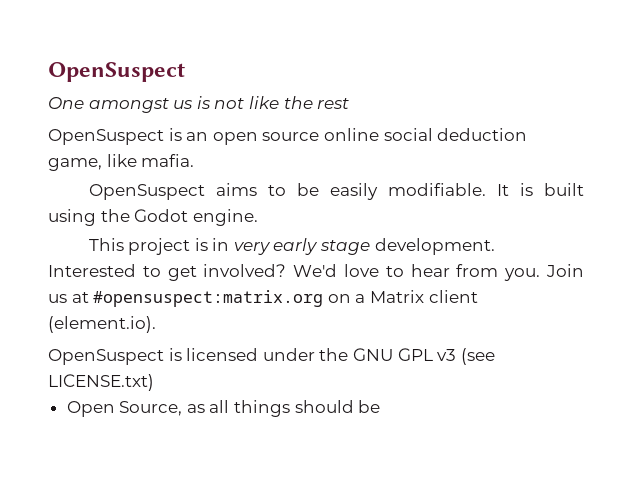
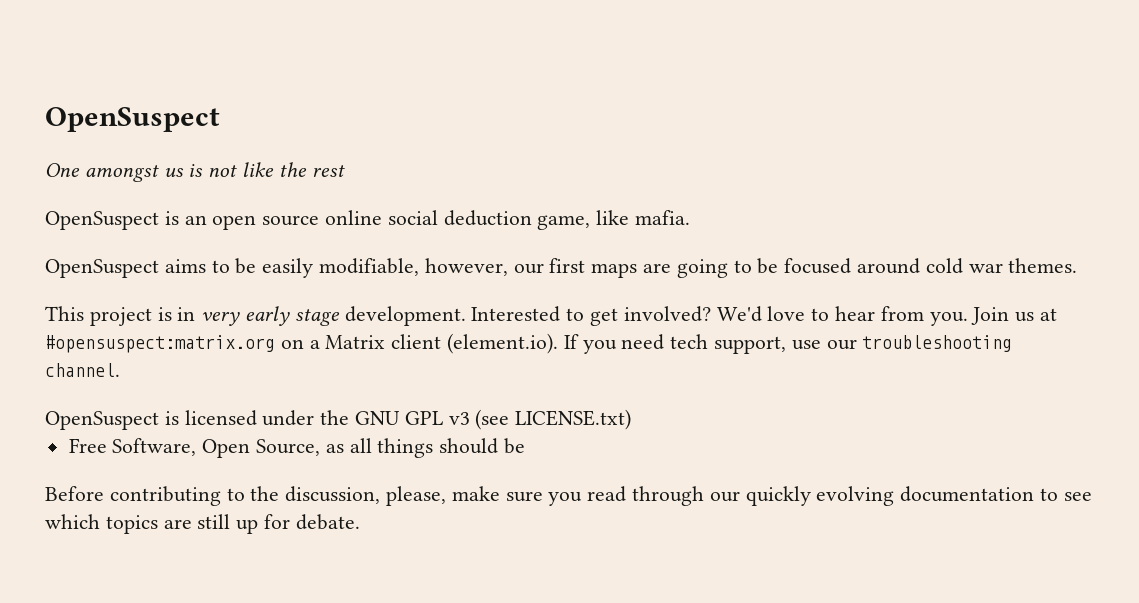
- OpenSuspect aims to be easily modifiable. It is built using the Godot engine.
+ OpenSuspect aims to be easily modifiable, however, our first maps are going to be focused around cold war themes.
- Join us at #opensuspect:matrix.org on a Matrix client (element.io).
+ Join us at #opensuspect:matrix.org on a Matrix client (element.io). If you need tech support, use our troubleshooting channel.
- Open Source, as all things should be
+ Free Software, Open Source, as all things should be
+ Before contributing to the discussion, please, make sure you read through our quickly evolving documentation to see which topics are still up for debate.

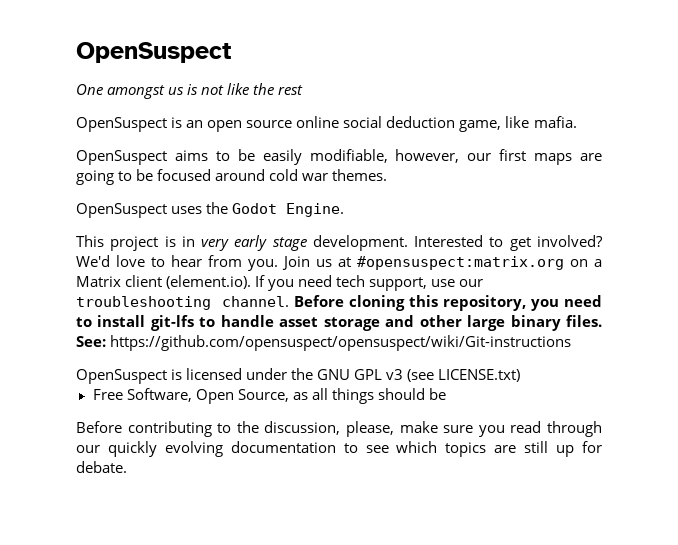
+ OpenSuspect uses the Godot Engine.
+ Before cloning this repository, you need to install git-lfs to handle asset storage and other large binary files. See: https://github.com/opensuspect/opensuspect/wiki/Git-instructions

